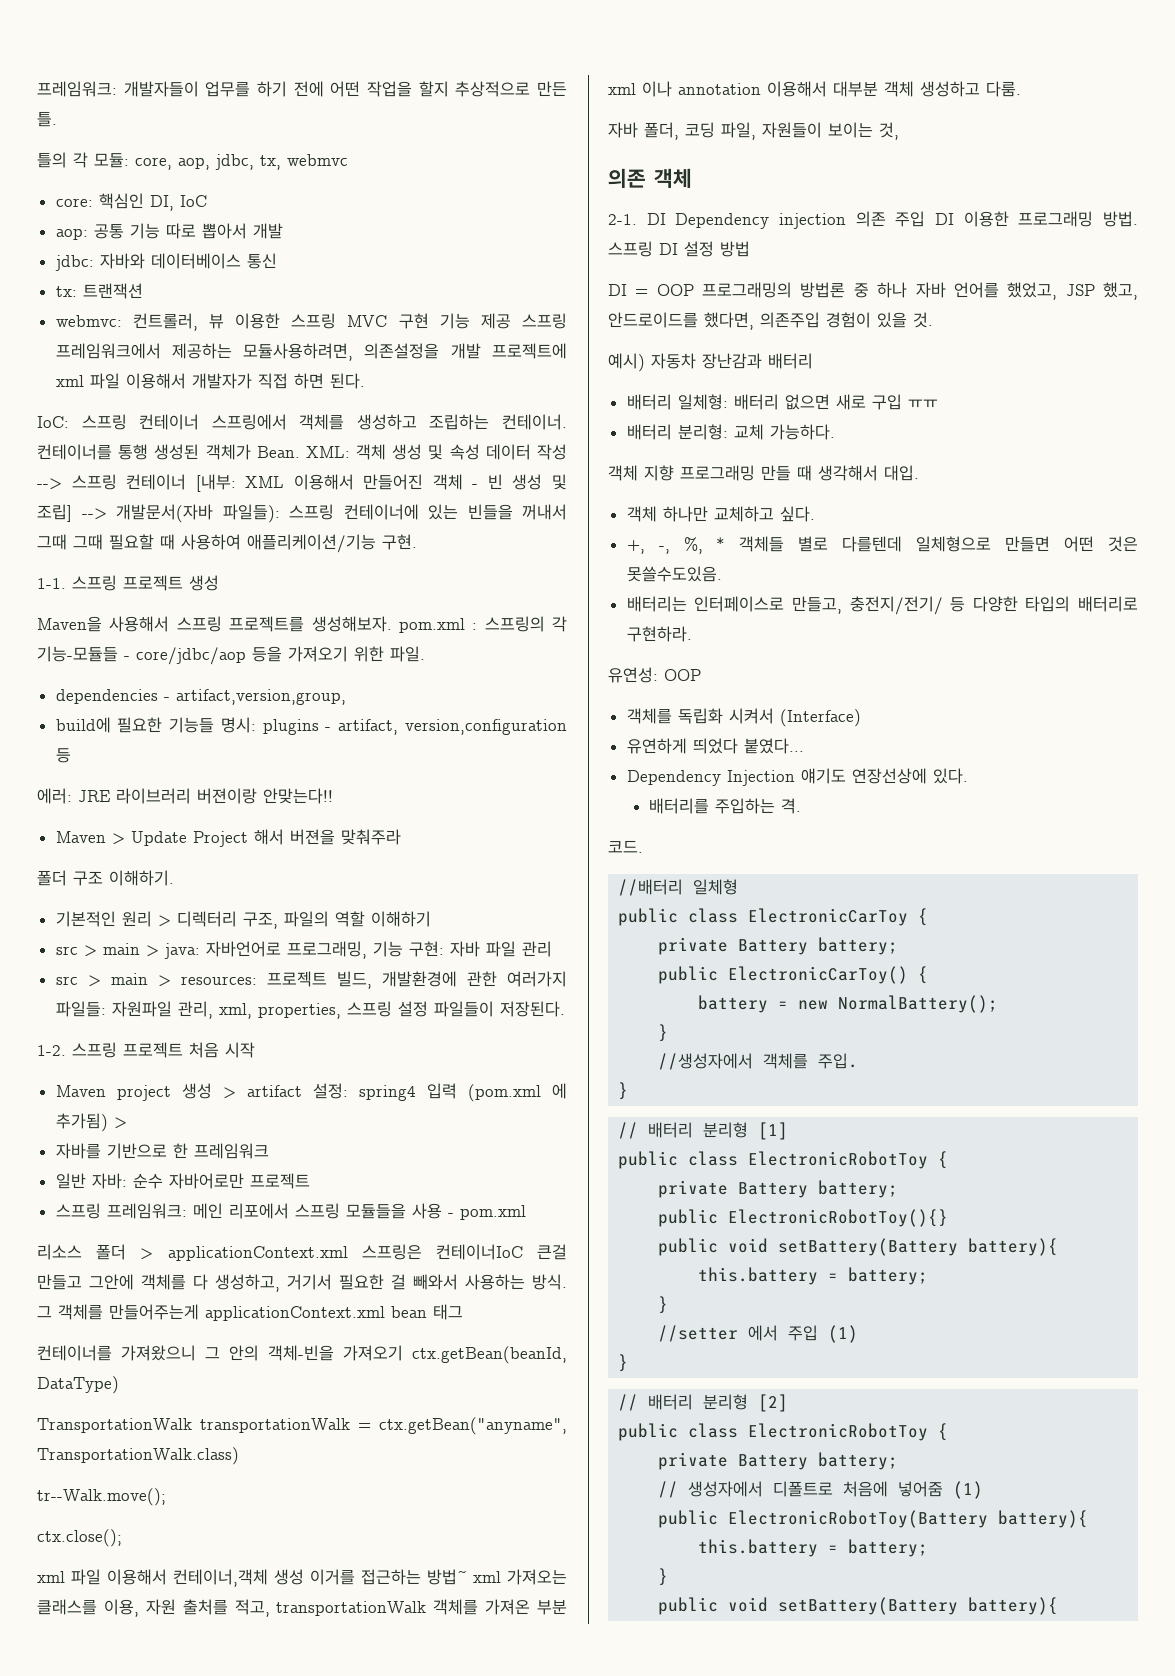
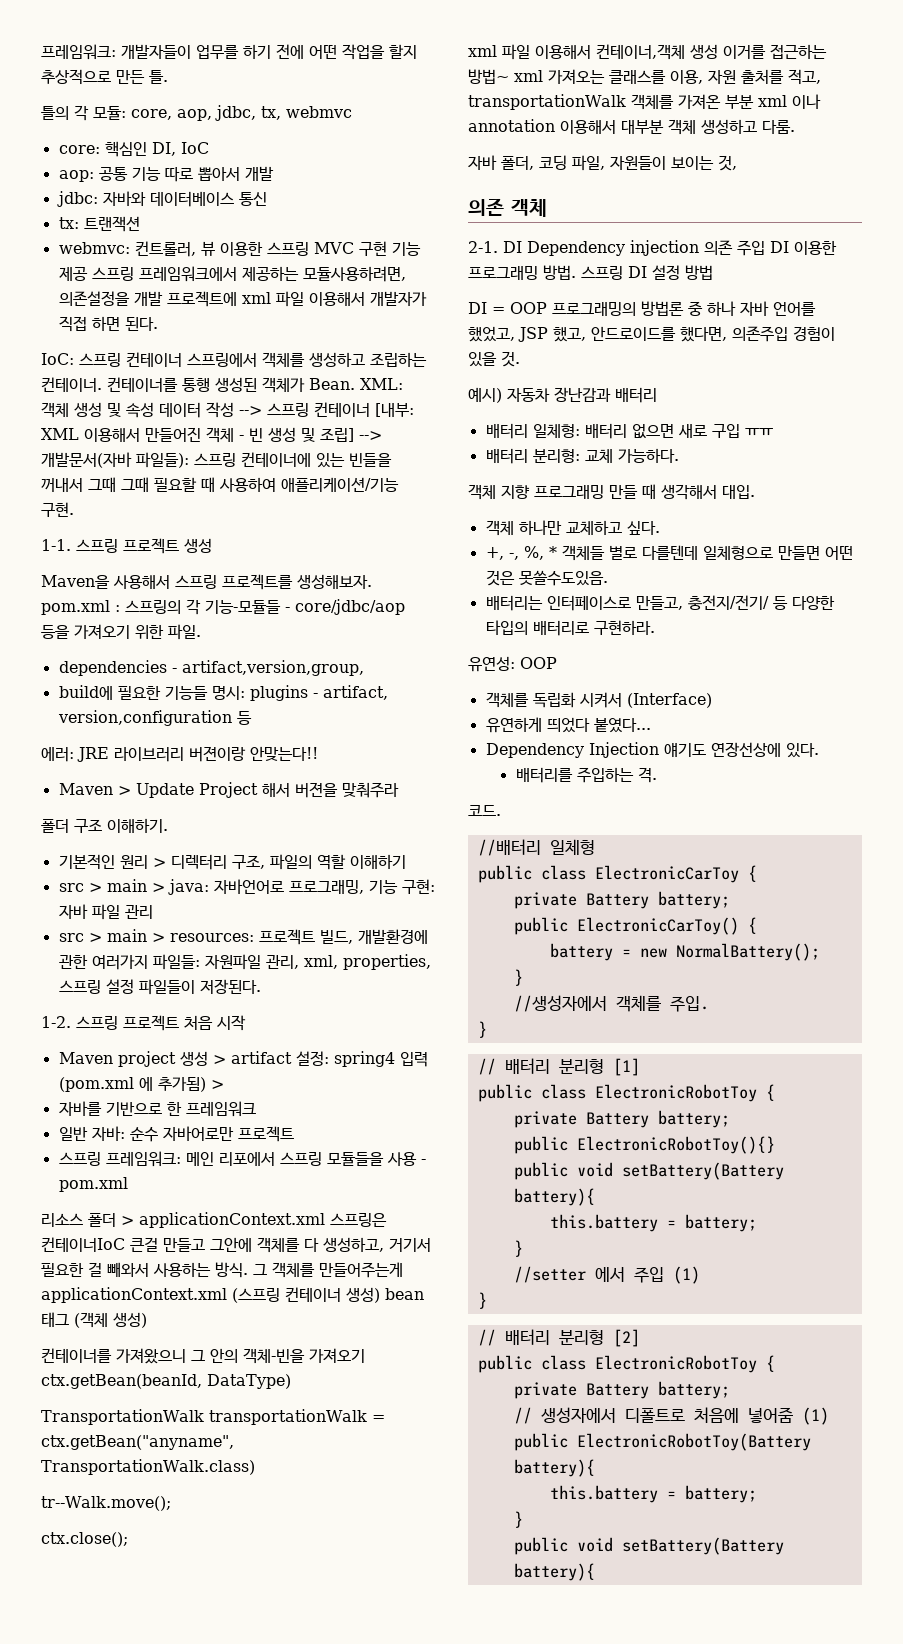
- 그 객체를 만들어주는게 applicationContext.xml bean 태그
+ 그 객체를 만들어주는게 applicationContext.xml (스프링 컨테이너 생성) bean 태그 (객체 생성)

